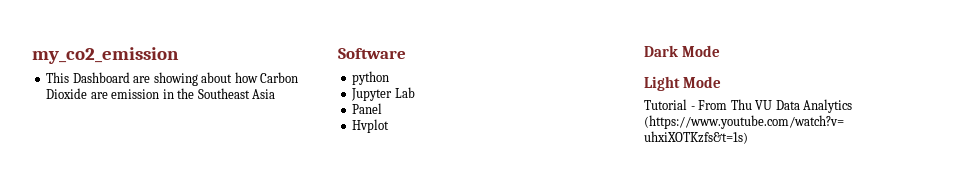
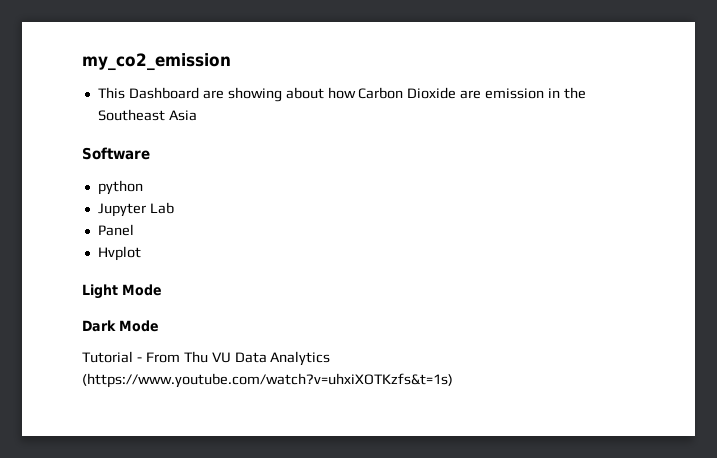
+ Light Mode
  Dark Mode
- Light Mode

